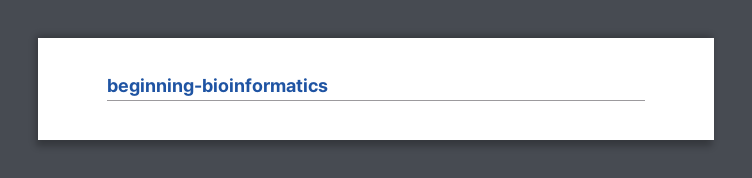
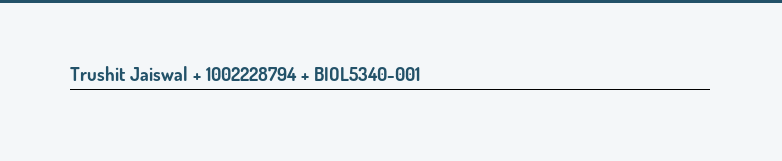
- beginning-bioinformatics
+ Trushit Jaiswal + 1002228794 + BIOL5340-001

